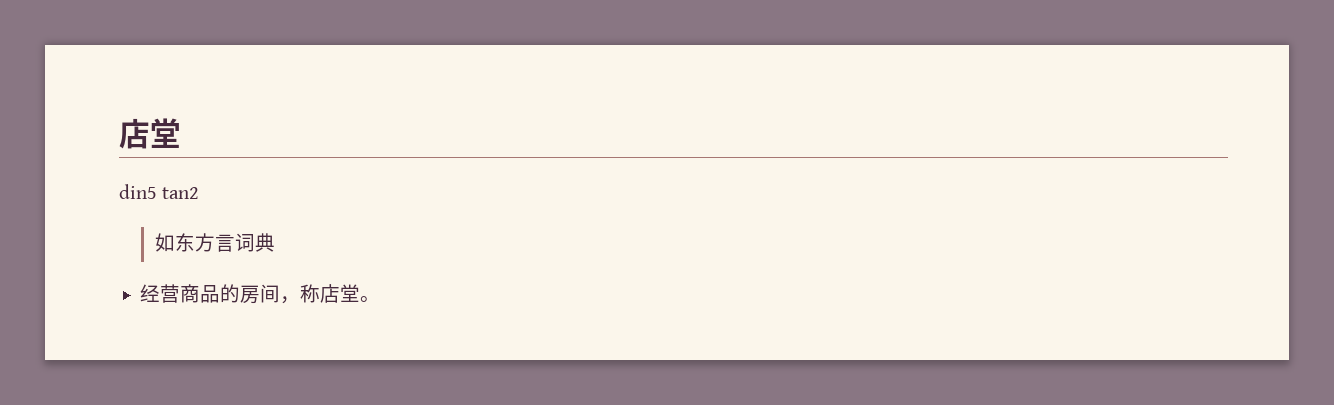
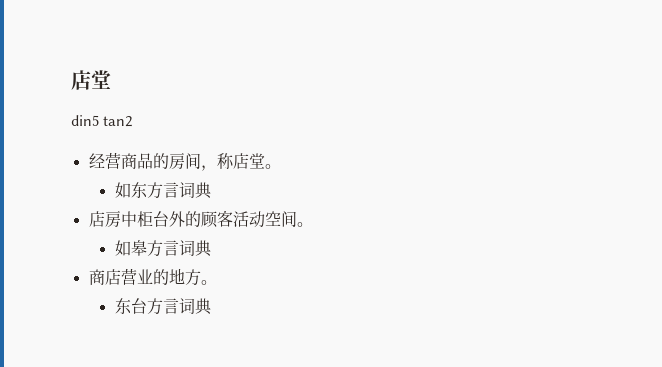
- 如东方言词典
+ 如东方言词典
+ 店房中柜台外的顾客活动空间。
+ 如皋方言词典
+ 商店营业的地方。
+ 东台方言词典

